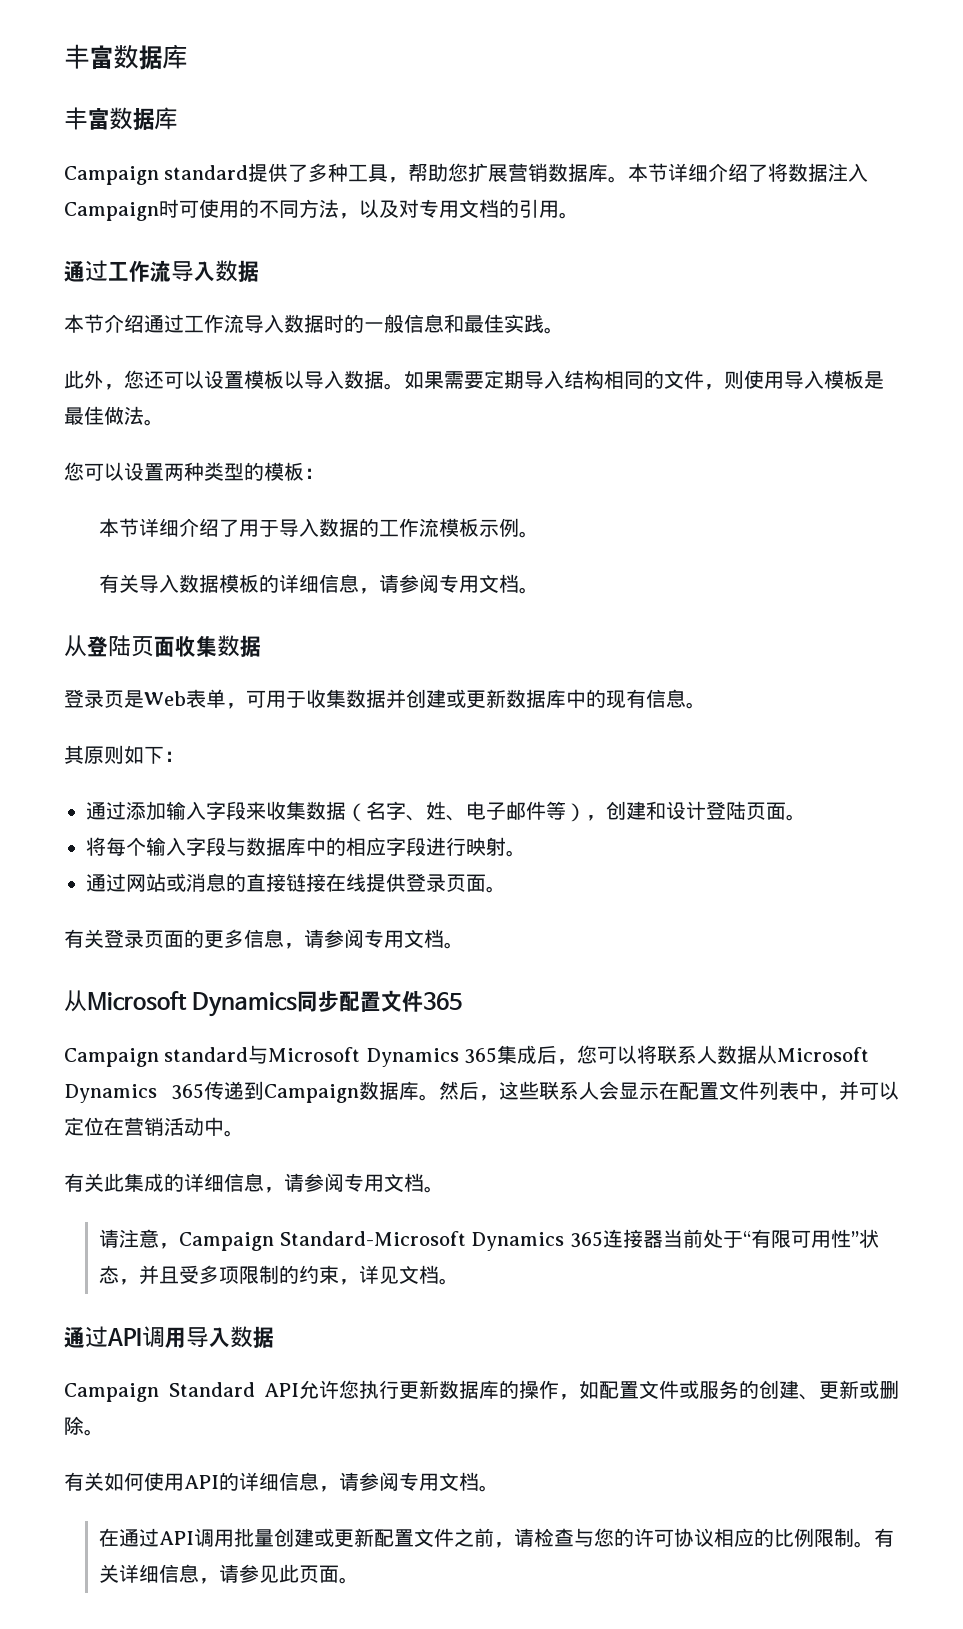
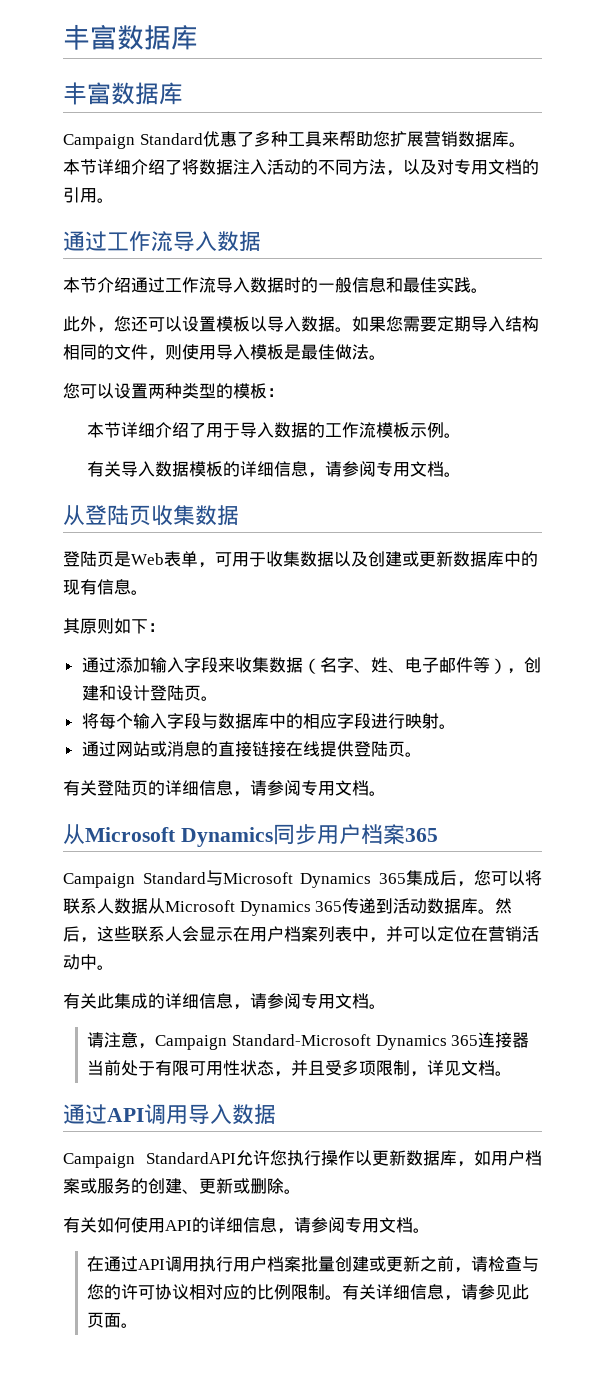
- Campaign standard提供了多种工具，帮助您扩展营销数据库。
+ Campaign Standard优惠了多种工具来帮助您扩展营销数据库。
- 本节详细介绍了将数据注入Campaign时可使用的不同方法，以及对专用文档的引用。
+ 本节详细介绍了将数据注入活动的不同方法，以及对专用文档的引用。
- 如果需要定期导入结构相同的文件，则使用导入模板是最佳做法。
+ 如果您需要定期导入结构相同的文件，则使用导入模板是最佳做法。
- 从登陆页面收集数据
+ 从登陆页收集数据
- 登录页是Web表单，可用于收集数据并创建或更新数据库中的现有信息。
+ 登陆页是Web表单，可用于收集数据以及创建或更新数据库中的现有信息。
- 通过添加输入字段来收集数据（名字、姓、电子邮件等），创建和设计登陆页面。
+ 通过添加输入字段来收集数据（名字、姓、电子邮件等），创建和设计登陆页。
- 通过网站或消息的直接链接在线提供登录页面。
+ 通过网站或消息的直接链接在线提供登陆页。
- 有关登录页面的更多信息，请参阅专用文档。
+ 有关登陆页的详细信息，请参阅专用文档。
- 从Microsoft Dynamics同步配置文件365
+ 从Microsoft Dynamics同步用户档案365
- Campaign standard与Microsoft Dynamics 365集成后，您可以将联系人数据从Microsoft Dynamics 365传递到Campaign数据库。
+ Campaign Standard与Microsoft Dynamics 365集成后，您可以将联系人数据从Microsoft Dynamics 365传递到活动数据库。
- 然后，这些联系人会显示在配置文件列表中，并可以定位在营销活动中。
+ 然后，这些联系人会显示在用户档案列表中，并可以定位在营销活动中。
- 请注意，Campaign Standard-Microsoft Dynamics 365连接器当前处于“有限可用性”状态，并且受多项限制的约束，详见文档。
+ 请注意，Campaign Standard-Microsoft Dynamics 365连接器当前处于有限可用性状态，并且受多项限制，详见文档。
- Campaign Standard API允许您执行更新数据库的操作，如配置文件或服务的创建、更新或删除。
+ Campaign StandardAPI允许您执行操作以更新数据库，如用户档案或服务的创建、更新或删除。
- 在通过API调用批量创建或更新配置文件之前，请检查与您的许可协议相应的比例限制。
+ 在通过API调用执行用户档案批量创建或更新之前，请检查与您的许可协议相对应的比例限制。

